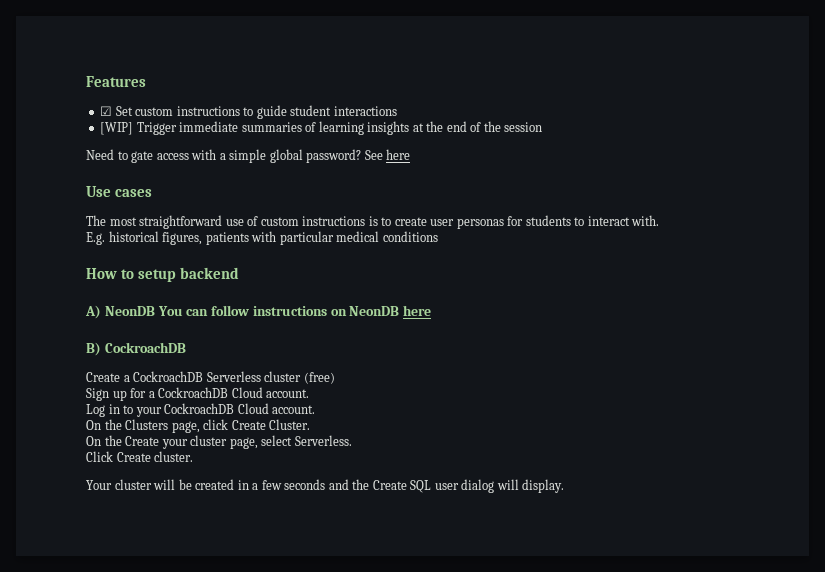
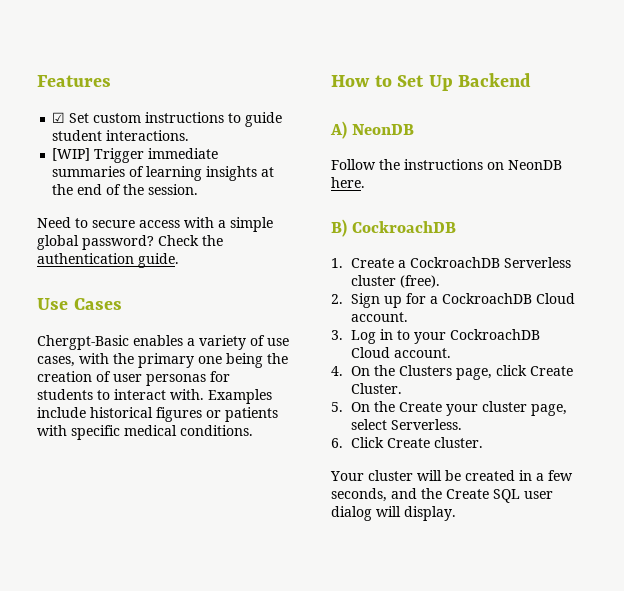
- ☑ Set custom instructions to guide student interactions
+ ☑ Set custom instructions to guide student interactions.
- [WIP] Trigger immediate summaries of learning insights at the end of the session
+ [WIP] Trigger immediate summaries of learning insights at the end of the session.
- Need to gate access with a simple global password?
+ Need to secure access with a simple global password?
- See here
- Use cases
- The most straightforward use of custom instructions is to create user personas for students to interact with.
- E.g. historical figures, patients with particular medical conditions
+ Check the authentication guide.
+ Use Cases
+ Chergpt-Basic enables a variety of use cases, with the primary one being the creation of user personas for students to interact with. Examples include historical figures or patients with specific medical conditions.
- How to setup backend
+ How to Set Up Backend
- A) NeonDB You can follow instructions on NeonDB here
+ A) NeonDB
+ Follow the instructions on NeonDB here.
- Create a CockroachDB Serverless cluster (free)
- Sign up for a CockroachDB Cloud account.
+ 1. Create a CockroachDB Serverless cluster (free).
+ 2. Sign up for a CockroachDB Cloud account.
- Log in to your CockroachDB Cloud account.
+ 3. Log in to your CockroachDB Cloud account.
- On the Clusters page, click Create Cluster.
+ 4. On the Clusters page, click Create Cluster.
- On the Create your cluster page, select Serverless.
+ 5. On the Create your cluster page, select Serverless.
- Click Create cluster.
+ 6. Click Create cluster.
- Your cluster will be created in a few seconds and the Create SQL user dialog will display.
+ Your cluster will be created in a few seconds, and the Create SQL user dialog will display.

